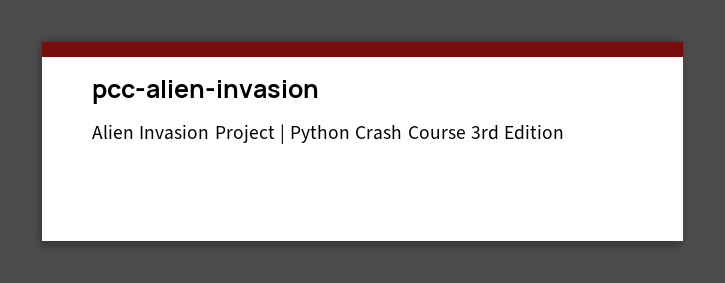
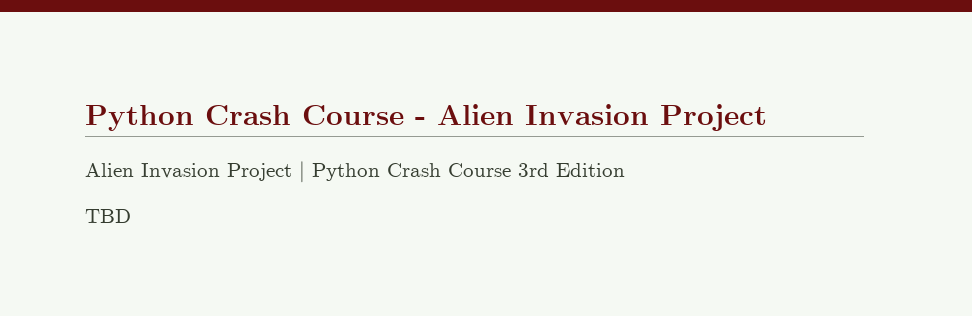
- pcc-alien-invasion
+ Python Crash Course - Alien Invasion Project
+ TBD

